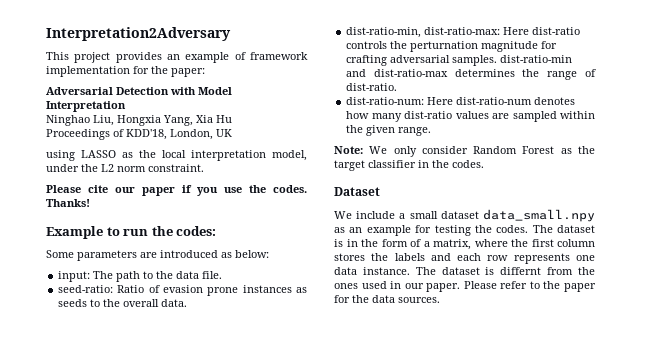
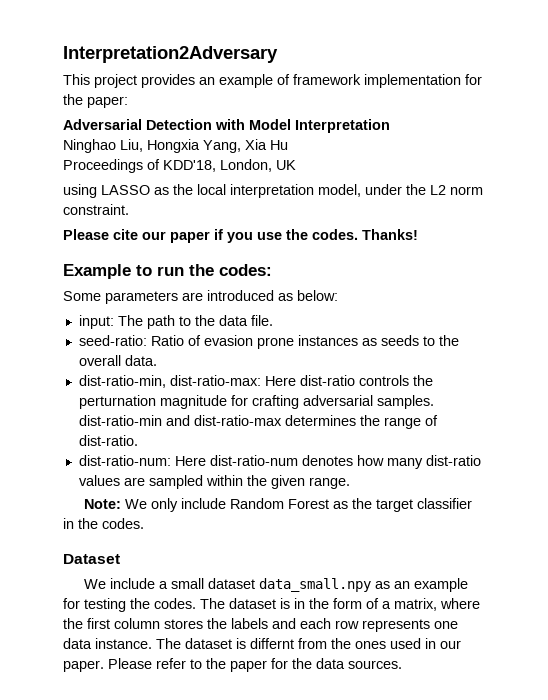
- Note: We only consider Random Forest as the target classifier in the codes.
+ Note: We only include Random Forest as the target classifier in the codes.

